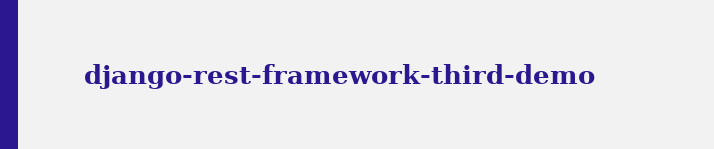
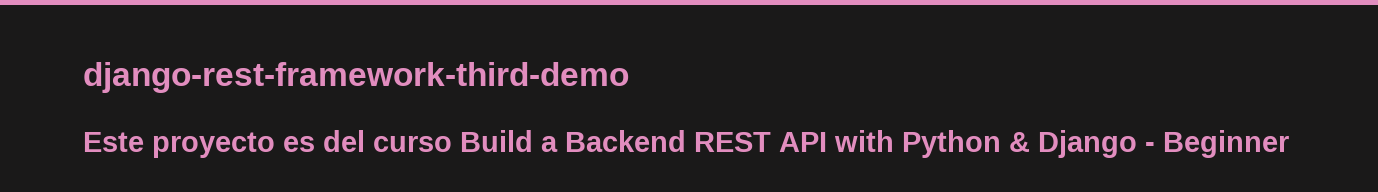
+ Este proyecto es del curso Build a Backend REST API with Python & Django - Beginner

